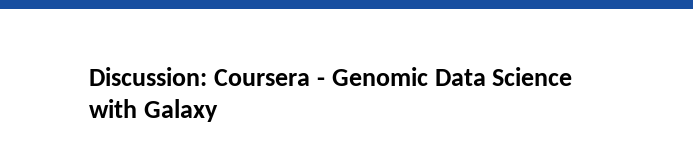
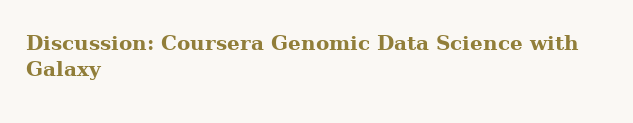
- Discussion: Coursera - Genomic Data Science with Galaxy
+ Discussion: Coursera Genomic Data Science with Galaxy

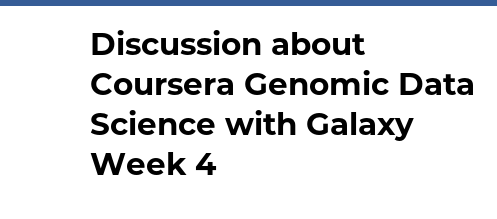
- Discussion: Coursera Genomic Data Science with Galaxy
+ Discussion about Coursera Genomic Data Science with Galaxy Week 4

